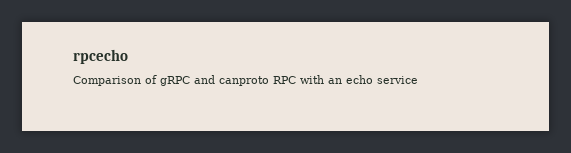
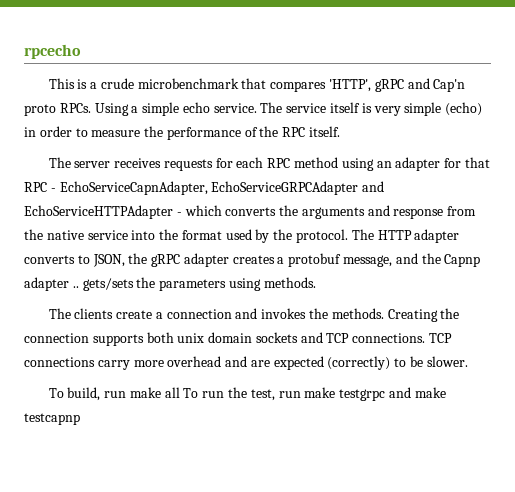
- Comparison of gRPC and canproto RPC with an echo service
+ This is a crude microbenchmark that compares 'HTTP', gRPC and Cap'n proto RPCs. Using a simple echo service. The service itself is very simple (echo) in order to measure the performance of the RPC itself.
+ The server receives requests for each RPC method using an adapter for that RPC - EchoServiceCapnAdapter, EchoServiceGRPCAdapter and EchoServiceHTTPAdapter - which converts the arguments and response from the native service into the format used by the protocol. The HTTP adapter converts to JSON, the gRPC adapter creates a protobuf message, and the Capnp adapter .. gets/sets the parameters using methods.
+ The clients create a connection and invokes the methods. Creating the connection supports both unix domain sockets and TCP connections. TCP connections carry more overhead and are expected (correctly) to be slower.
+ To build, run make all To run the test, run make testgrpc and make testcapnp

